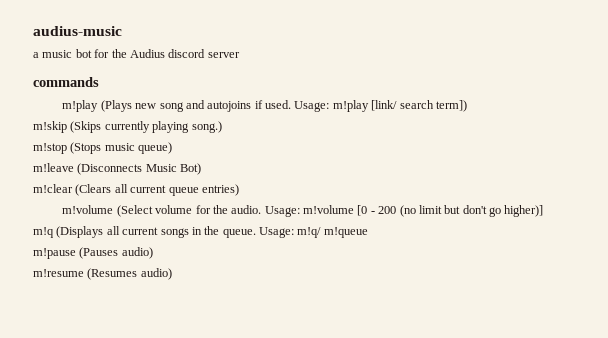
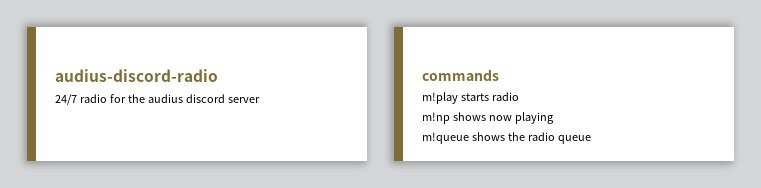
- audius-music
- a music bot for the Audius discord server
+ audius-discord-radio
+ 24/7 radio for the audius discord server
- m!play (Plays new song and autojoins if used. Usage: m!play [link/ search term])
- m!skip (Skips currently playing song.)
- m!stop (Stops music queue)
- m!leave (Disconnects Music Bot)
- m!clear (Clears all current queue entries)
- m!volume (Select volume for the audio. Usage: m!volume [0 - 200 (no limit but don't go higher)]
- m!q (Displays all current songs in the queue. Usage: m!q/ m!queue
- m!pause (Pauses audio)
- m!resume (Resumes audio)
+ m!play starts radio
+ m!np shows now playing
+ m!queue shows the radio queue

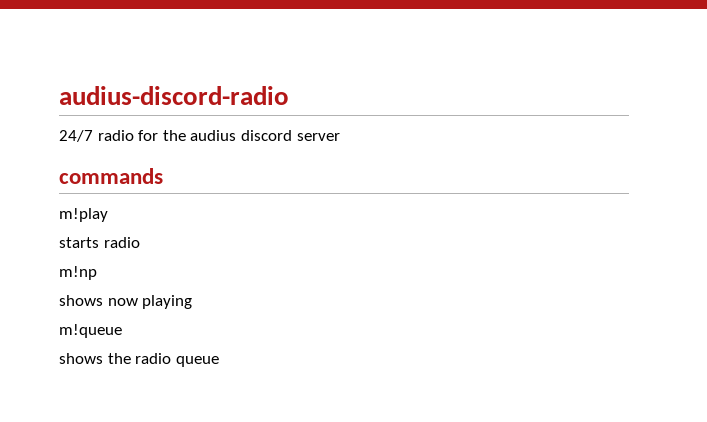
- m!play starts radio
+ m!play
+ starts radio
- m!np shows now playing
+ m!np
+ shows now playing
- m!queue shows the radio queue
+ m!queue
+ shows the radio queue

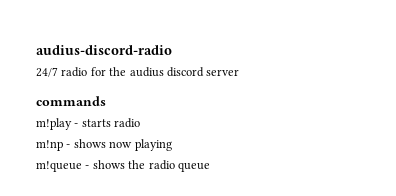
- m!play
- starts radio
+ m!play - starts radio
- m!np
- shows now playing
+ m!np - shows now playing
- m!queue
- shows the radio queue
+ m!queue - shows the radio queue

